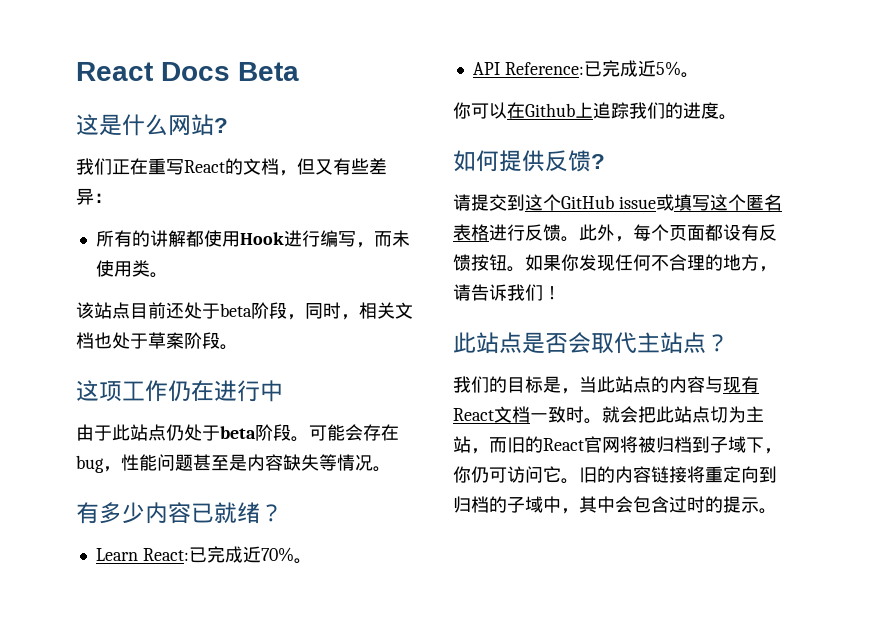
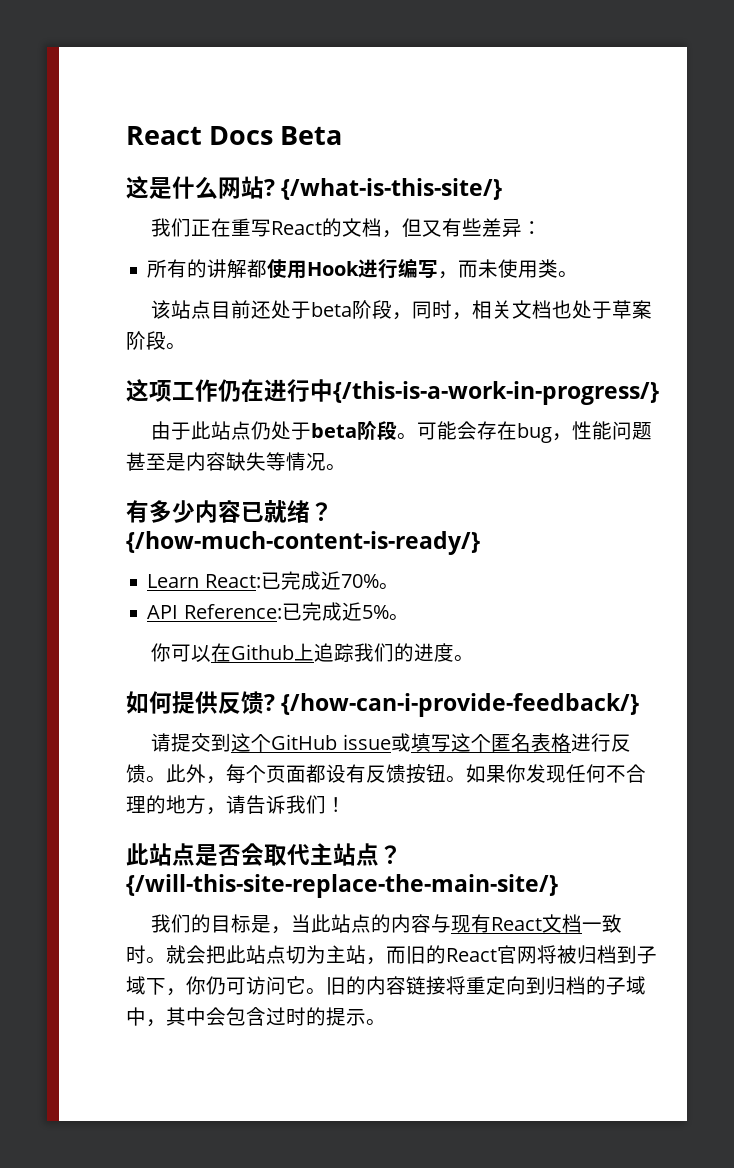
+ {/what-is-this-site/}
- 这项工作仍在进行中
+ 这项工作仍在进行中{/this-is-a-work-in-progress/}
+ {/how-much-content-is-ready/}
+ {/how-can-i-provide-feedback/}
+ {/will-this-site-replace-the-main-site/}

